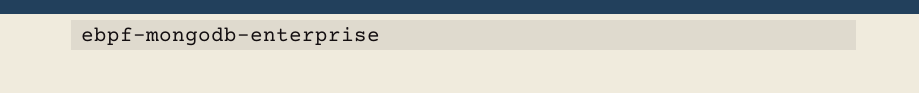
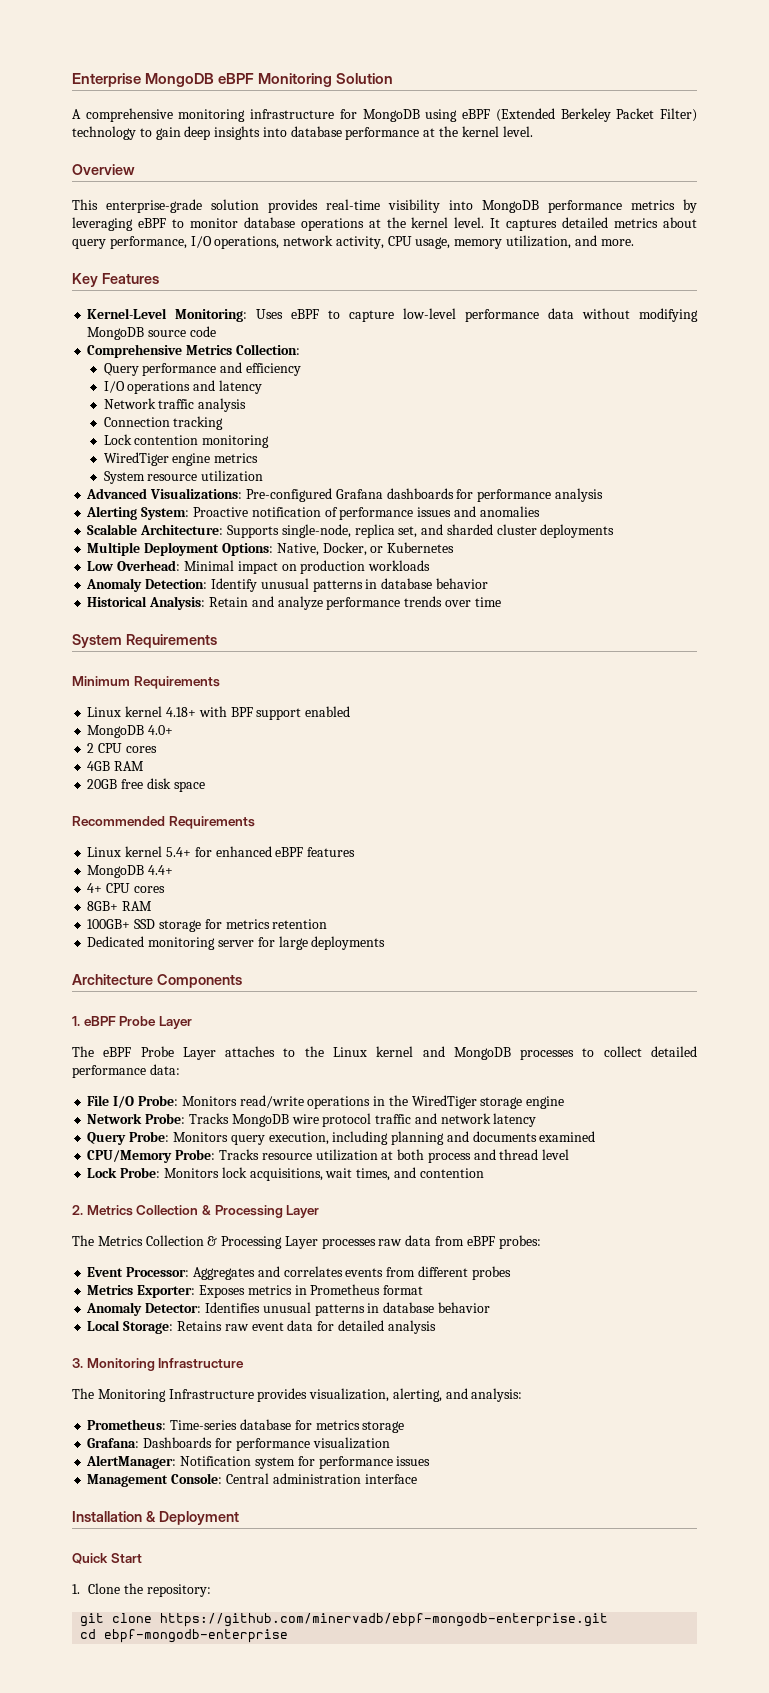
- ebpf-mongodb-enterprise
+ Enterprise MongoDB eBPF Monitoring Solution
+ A comprehensive monitoring infrastructure for MongoDB using eBPF (Extended Berkeley Packet Filter) technology to gain deep insights into database performance at the kernel level.
+ Overview
+ This enterprise-grade solution provides real-time visibility into MongoDB performance metrics by leveraging eBPF to monitor database operations at the kernel level. It captures detailed metrics about query performance, I/O operations, network activity, CPU usage, memory utilization, and more.
+ Key Features
+ Kernel-Level Monitoring: Uses eBPF to capture low-level performance data without modifying MongoDB source code
+ Comprehensive Metrics Collection:
+ Query performance and efficiency
+ I/O operations and latency
+ Network traffic analysis
+ Connection tracking
+ Lock contention monitoring
+ WiredTiger engine metrics
+ System resource utilization
+ Advanced Visualizations: Pre-configured Grafana dashboards for performance analysis
+ Alerting System: Proactive notification of performance issues and anomalies
+ Scalable Architecture: Supports single-node, replica set, and sharded cluster deployments
+ Multiple Deployment Options: Native, Docker, or Kubernetes
+ Low Overhead: Minimal impact on production workloads
+ Anomaly Detection: Identify unusual patterns in database behavior
+ Historical Analysis: Retain and analyze performance trends over time
+ System Requirements
+ Minimum Requirements
+ Linux kernel 4.18+ with BPF support enabled
+ MongoDB 4.0+
+ 2 CPU cores
+ 4GB RAM
+ 20GB free disk space
+ Recommended Requirements
+ Linux kernel 5.4+ for enhanced eBPF features
+ MongoDB 4.4+
+ 4+ CPU cores
+ 8GB+ RAM
+ 100GB+ SSD storage for metrics retention
+ Dedicated monitoring server for large deployments
+ Architecture Components
+ 1. eBPF Probe Layer
+ The eBPF Probe Layer attaches to the Linux kernel and MongoDB processes to collect detailed performance data:
+ File I/O Probe: Monitors read/write operations in the WiredTiger storage engine
+ Network Probe: Tracks MongoDB wire protocol traffic and network latency
+ Query Probe: Monitors query execution, including planning and documents examined
+ CPU/Memory Probe: Tracks resource utilization at both process and thread level
+ Lock Probe: Monitors lock acquisitions, wait times, and contention
+ 2. Metrics Collection & Processing Layer
+ The Metrics Collection & Processing Layer processes raw data from eBPF probes:
+ Event Processor: Aggregates and correlates events from different probes
+ Metrics Exporter: Exposes metrics in Prometheus format
+ Anomaly Detector: Identifies unusual patterns in database behavior
+ Local Storage: Retains raw event data for detailed analysis
+ 3. Monitoring Infrastructure
+ The Monitoring Infrastructure provides visualization, alerting, and analysis:
+ Prometheus: Time-series database for metrics storage
+ Grafana: Dashboards for performance visualization
+ AlertManager: Notification system for performance issues
+ Management Console: Central administration interface
+ Installation & Deployment
+ Quick Start
+ 1. Clone the repository:
+ git clone https://github.com/minervadb/ebpf-mongodb-enterprise.git
+ cd ebpf-mongodb-enterprise

